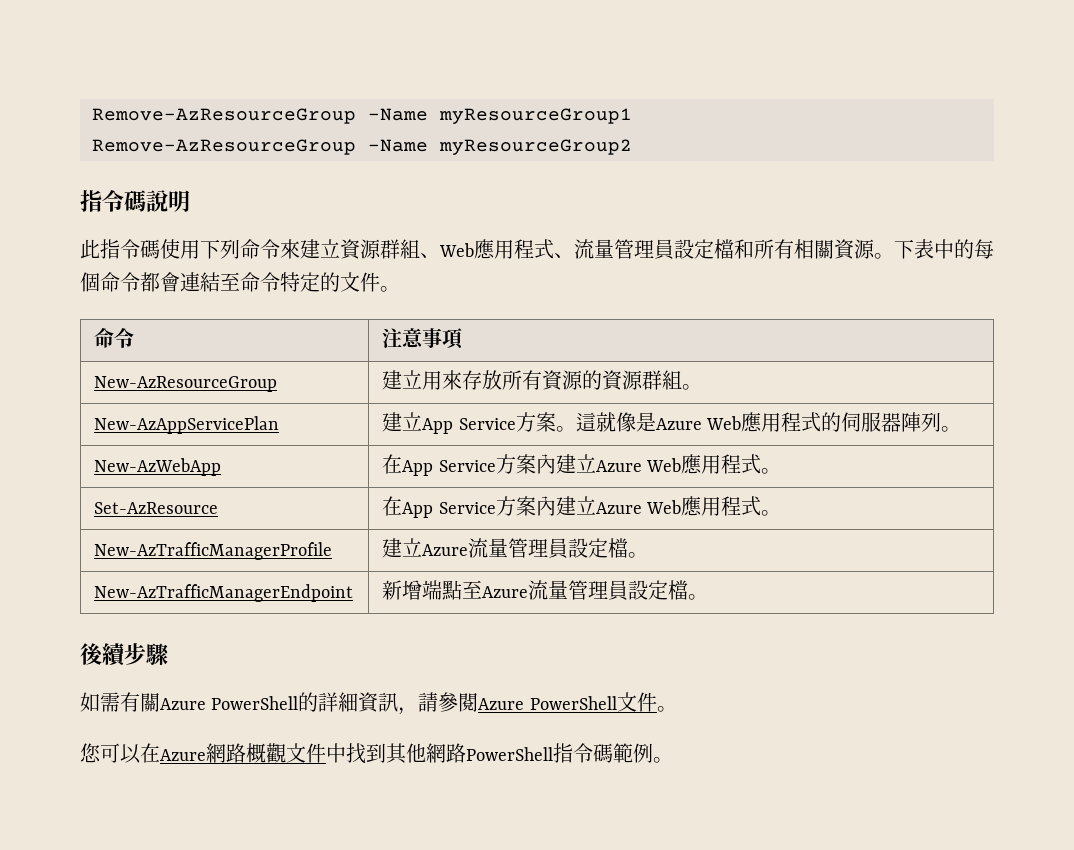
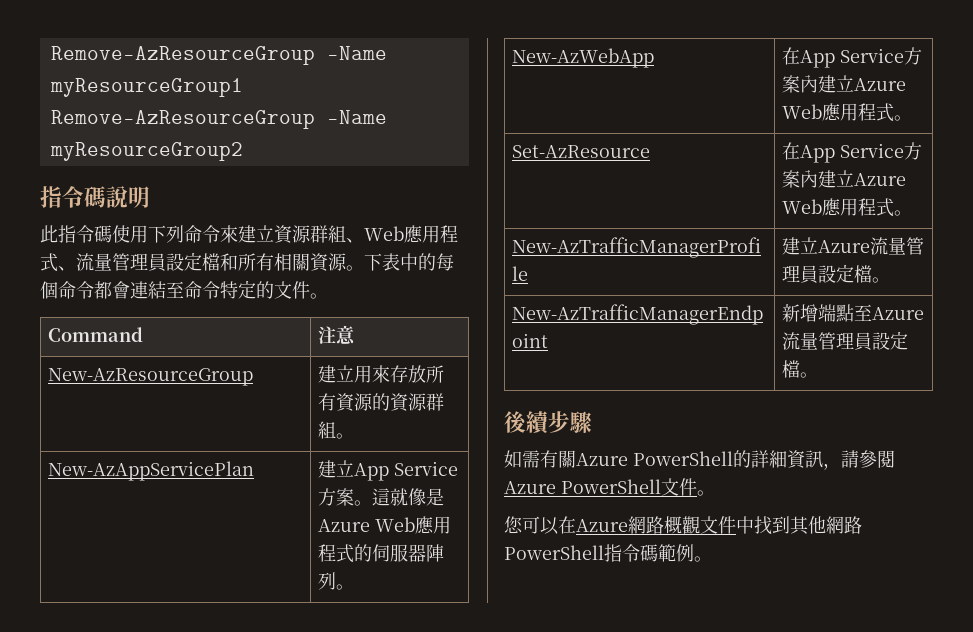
- 命令 | 注意事項
+ Command | 注意

